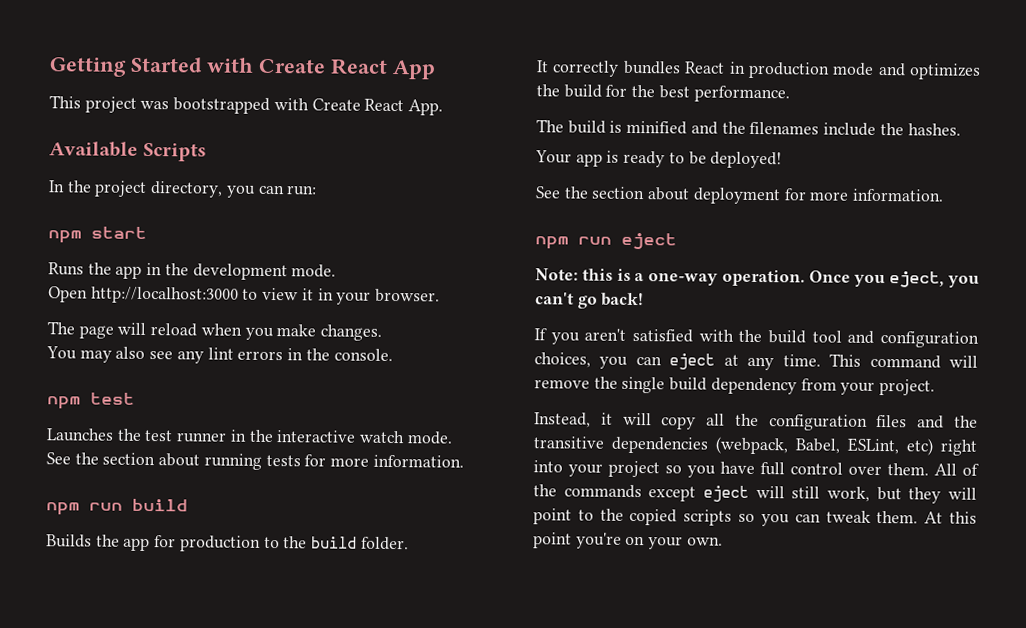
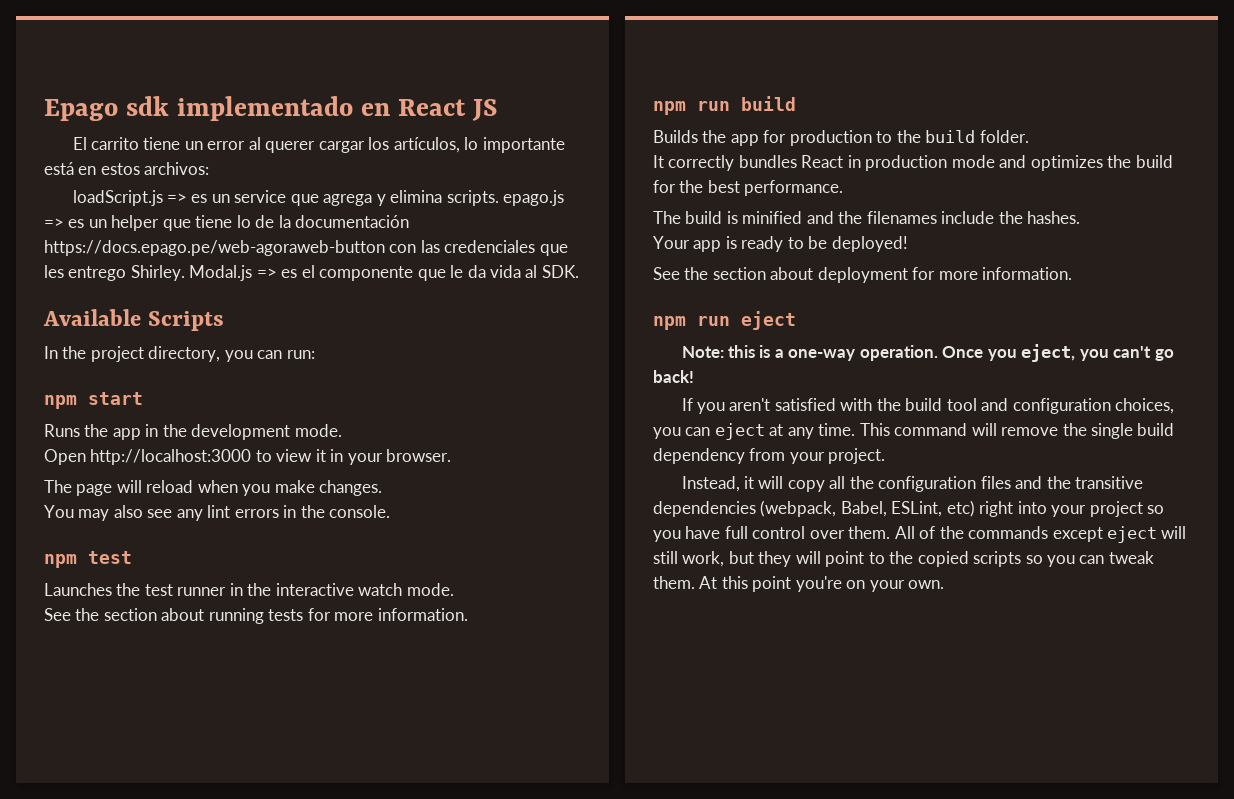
- Getting Started with Create React App
- This project was bootstrapped with Create React App.
+ Epago sdk implementado en React JS
+ El carrito tiene un error al querer cargar los artículos, lo importante está en estos archivos:
+ loadScript.js => es un service que agrega y elimina scripts. epago.js => es un helper que tiene lo de la documentación https://docs.epago.pe/web-agoraweb-button con las credenciales que les entrego Shirley. Modal.js => es el componente que le da vida al SDK.

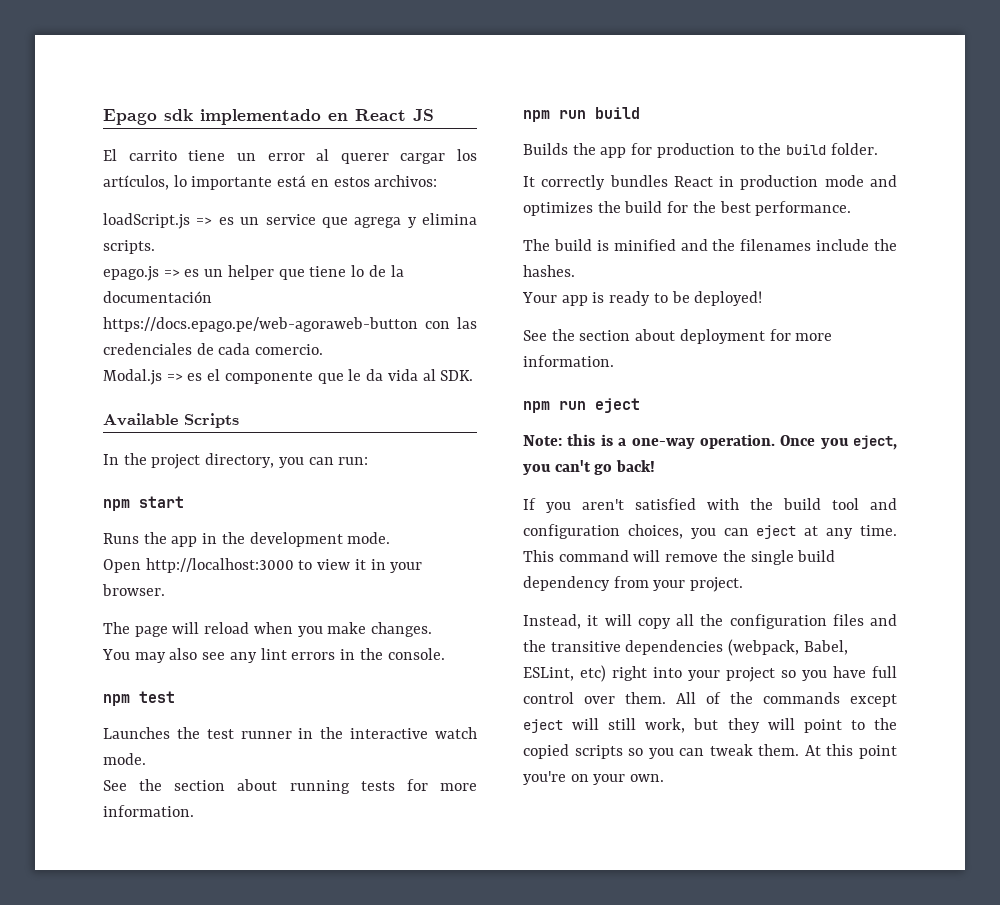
- loadScript.js => es un service que agrega y elimina scripts. epago.js => es un helper que tiene lo de la documentación https://docs.epago.pe/web-agoraweb-button con las credenciales que les entrego Shirley. Modal.js => es el componente que le da vida al SDK.
+ loadScript.js => es un service que agrega y elimina scripts.
+ epago.js => es un helper que tiene lo de la documentación https://docs.epago.pe/web-agoraweb-button con las credenciales de cada comercio.
+ Modal.js => es el componente que le da vida al SDK.

